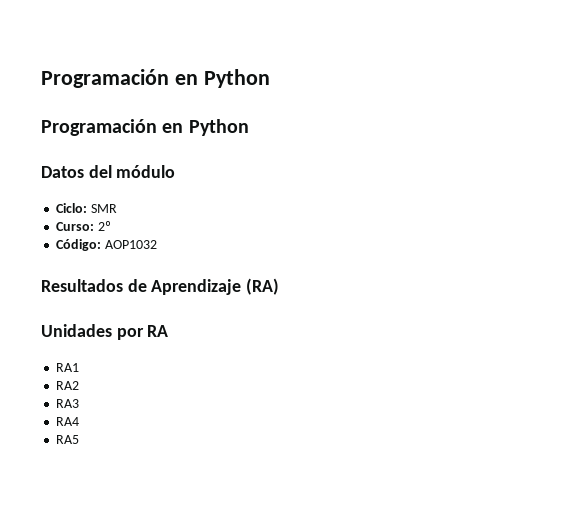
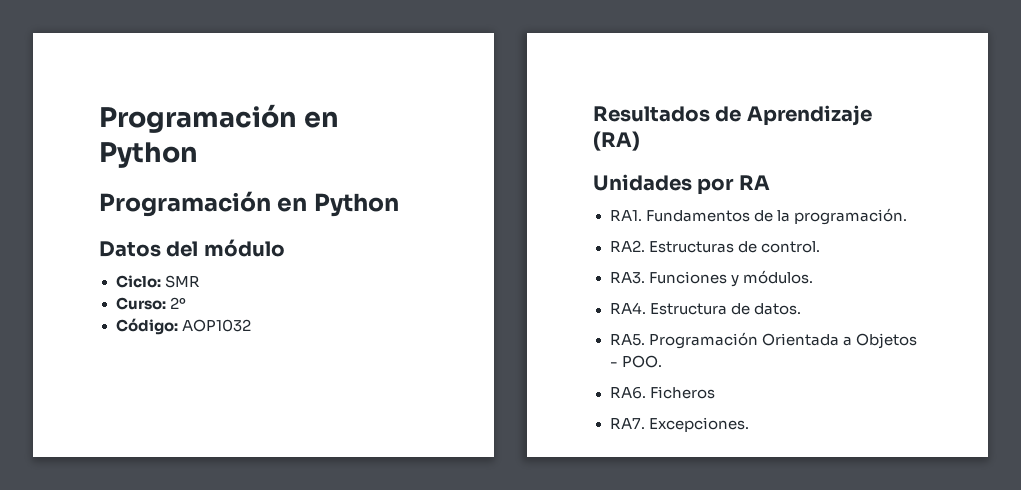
- RA1
- RA2
- RA3
- RA4
- RA5
+ RA1. Fundamentos de la programación.
+ RA2. Estructuras de control.
+ RA3. Funciones y módulos.
+ RA4. Estructura de datos.
+ RA5. Programación Orientada a Objetos - POO.
+ RA6. Ficheros
+ RA7. Excepciones.

